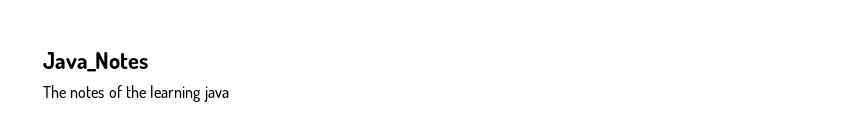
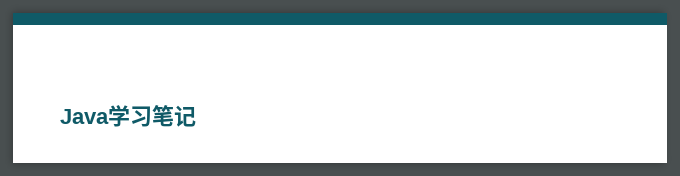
- Java_Notes
- The notes of the learning java
+ Java学习笔记

